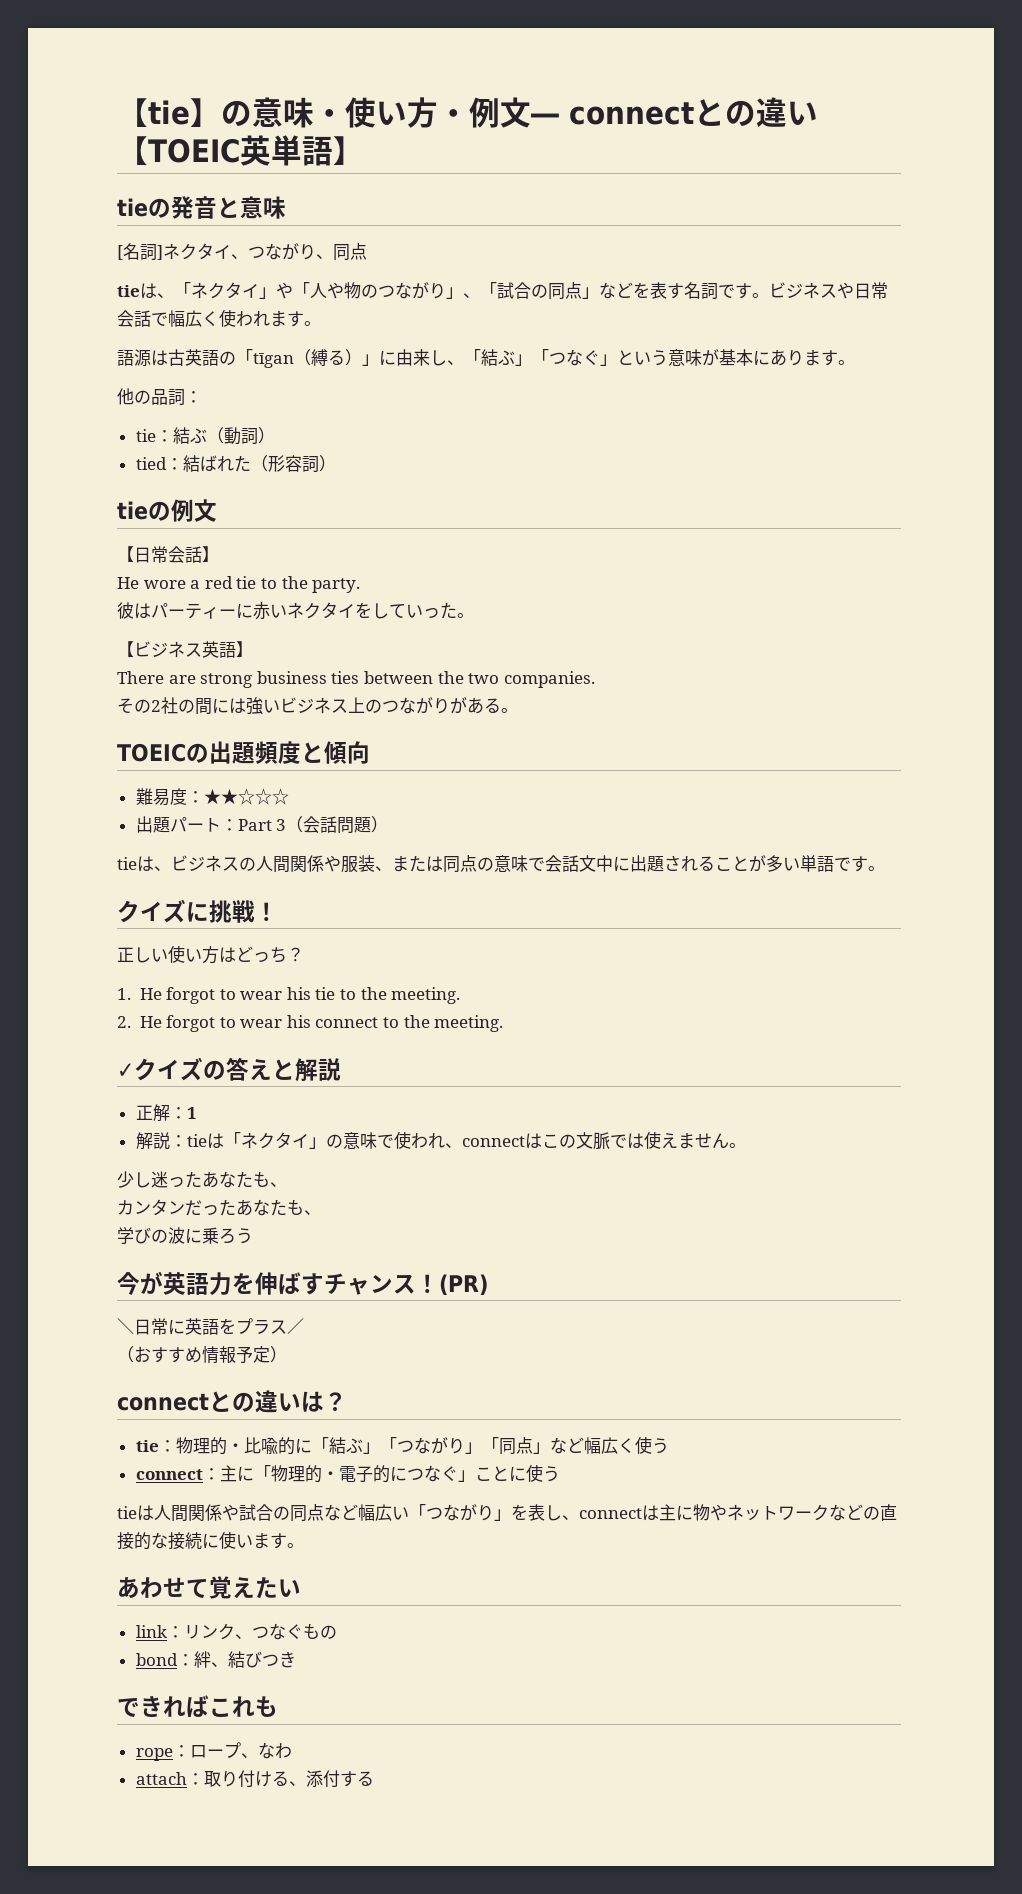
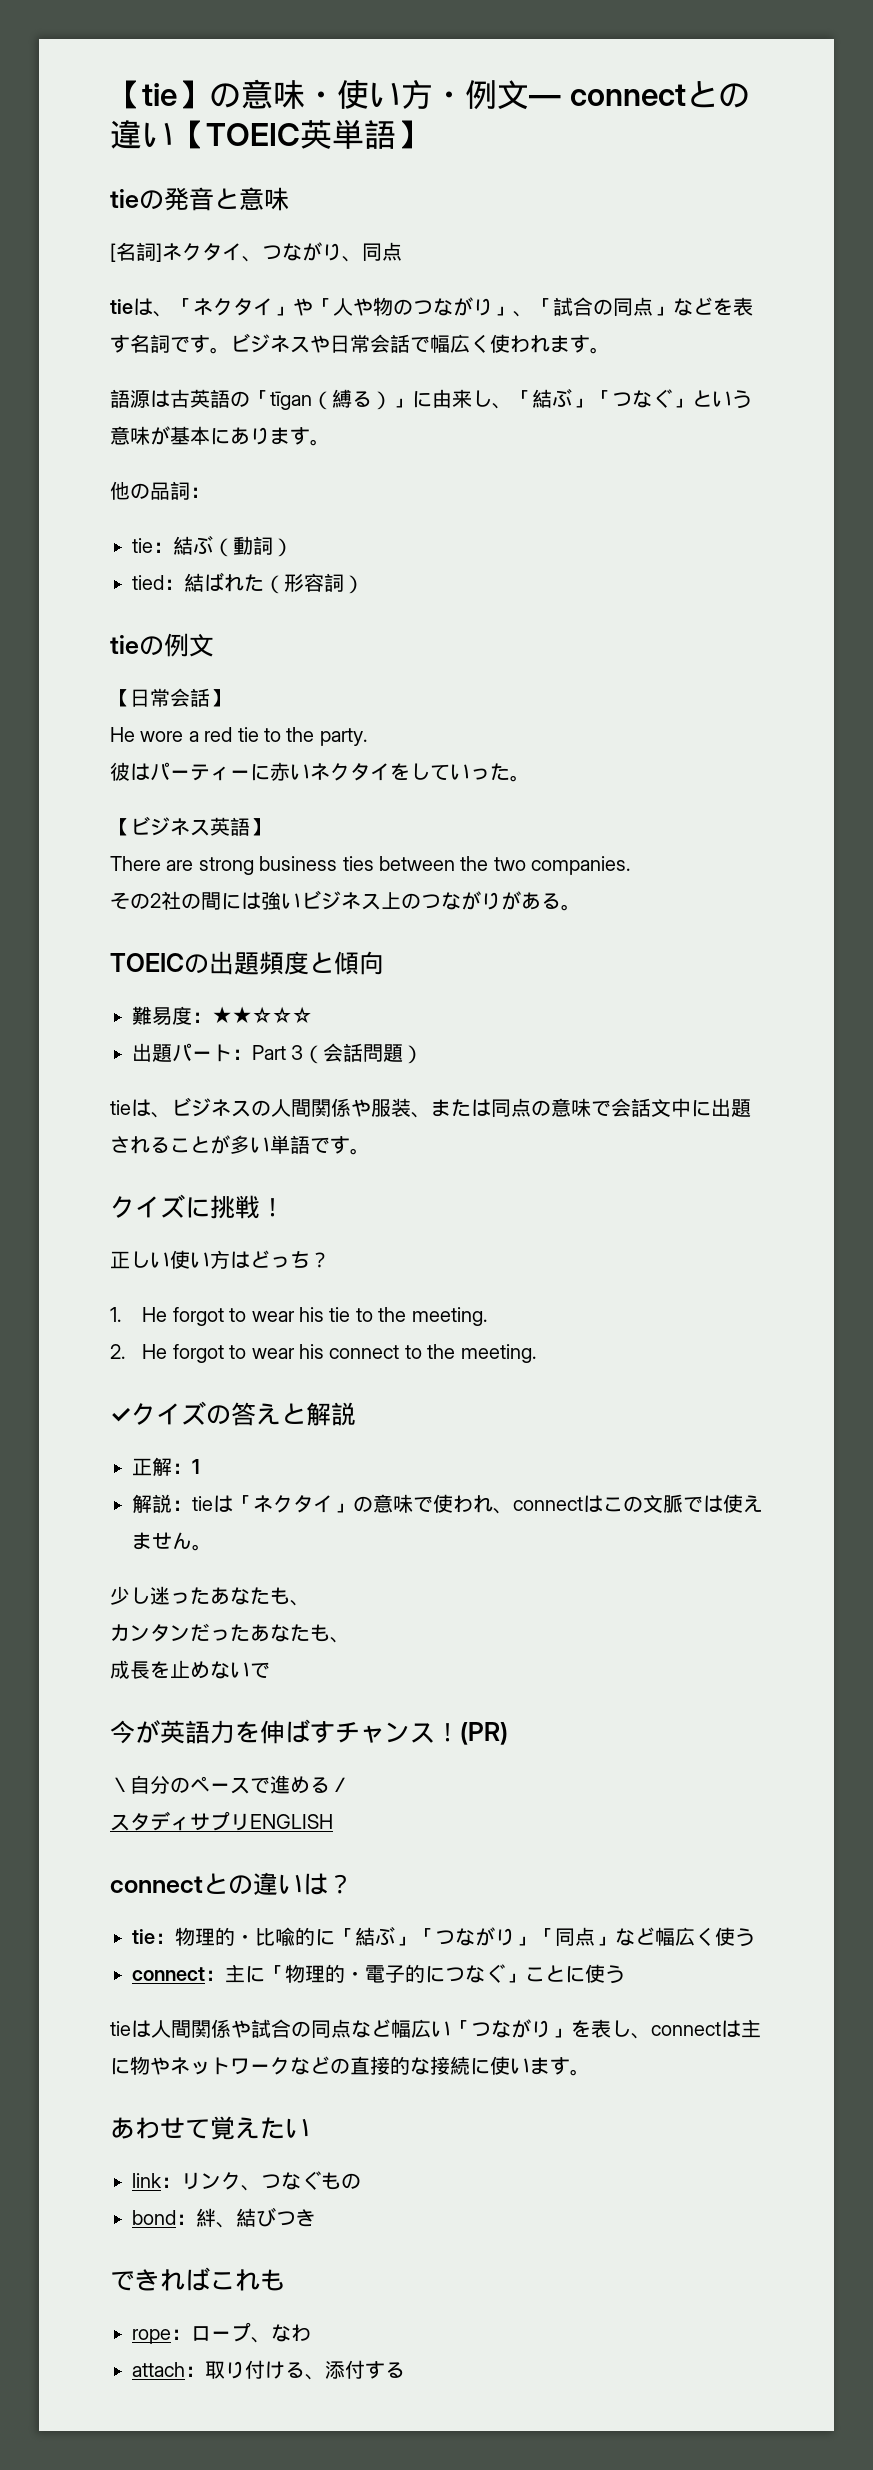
- 学びの波に乗ろう
+ 成長を止めないで
- ＼日常に英語をプラス／
- （おすすめ情報予定）
+ ＼自分のペースで進める／
+ スタディサプリENGLISH

